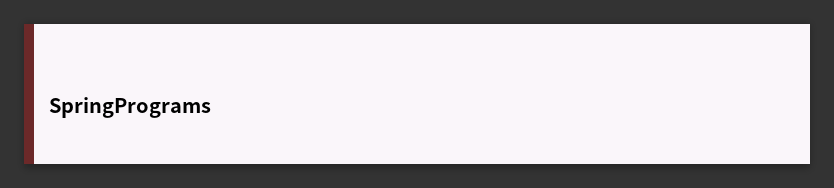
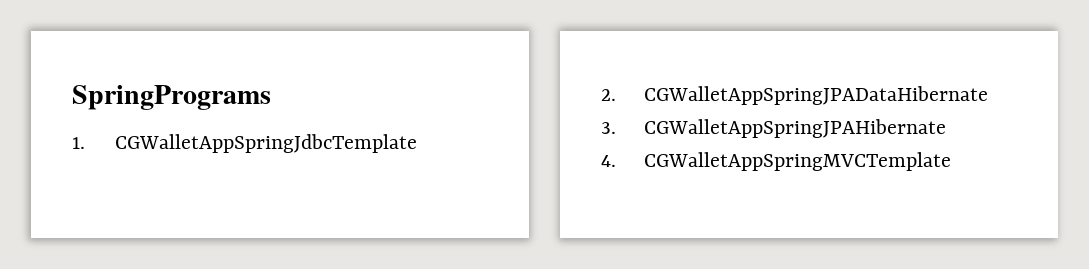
+ 1. CGWalletAppSpringJdbcTemplate
+ 2. CGWalletAppSpringJPADataHibernate
+ 3. CGWalletAppSpringJPAHibernate
+ 4. CGWalletAppSpringMVCTemplate

